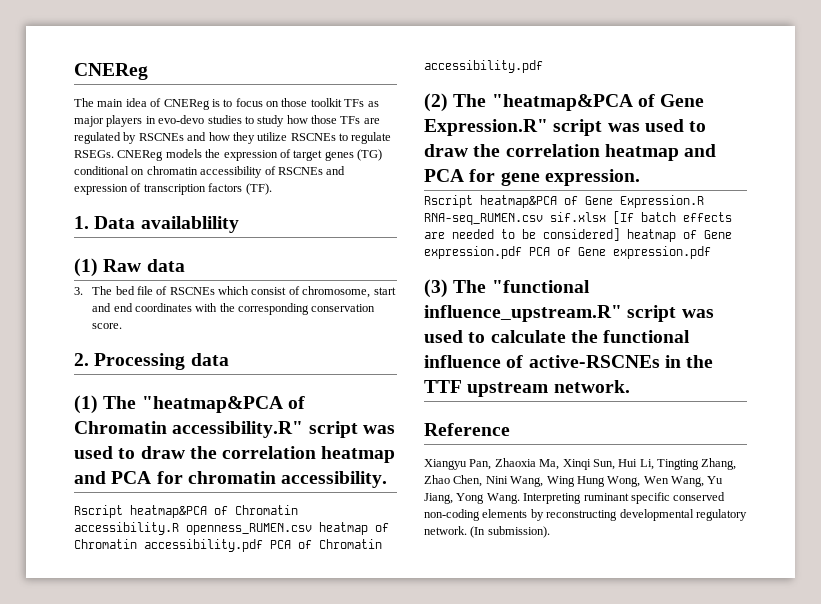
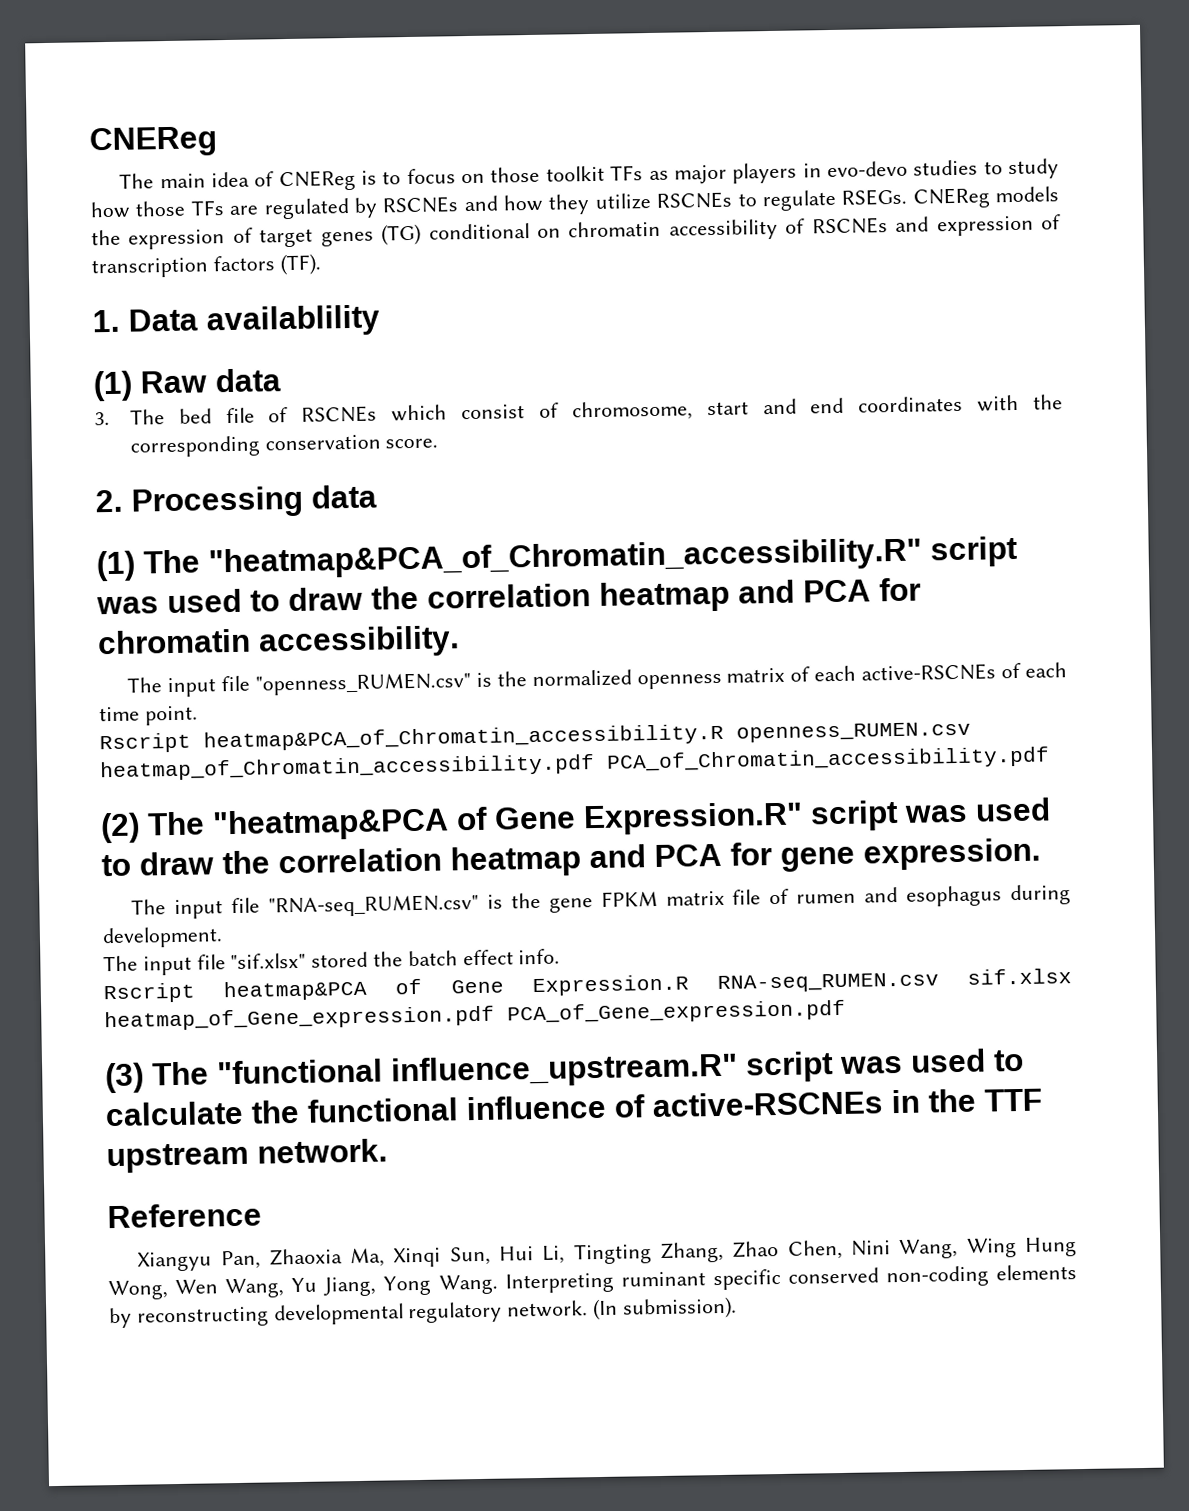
- (1) The "heatmap&PCA of Chromatin accessibility.R" script was used to draw the correlation heatmap and PCA for chromatin accessibility.
+ (1) The "heatmap&PCA_of_Chromatin_accessibility.R" script was used to draw the correlation heatmap and PCA for chromatin accessibility.
- Rscript heatmap&PCA of Chromatin accessibility.R openness_RUMEN.csv heatmap of Chromatin accessibility.pdf PCA of Chromatin accessibility.pdf
+ The input file "openness_RUMEN.csv" is the normalized openness matrix of each active-RSCNEs of each time point.
+ Rscript heatmap&PCA_of_Chromatin_accessibility.R openness_RUMEN.csv heatmap_of_Chromatin_accessibility.pdf PCA_of_Chromatin_accessibility.pdf
+ The input file "RNA-seq_RUMEN.csv" is the gene FPKM matrix file of rumen and esophagus during development.
+ The input file "sif.xlsx" stored the batch effect info.
- Rscript heatmap&PCA of Gene Expression.R RNA-seq_RUMEN.csv sif.xlsx [If batch effects are needed to be considered] heatmap of Gene expression.pdf PCA of Gene expression.pdf
+ Rscript heatmap&PCA of Gene Expression.R RNA-seq_RUMEN.csv sif.xlsx heatmap_of_Gene_expression.pdf PCA_of_Gene_expression.pdf

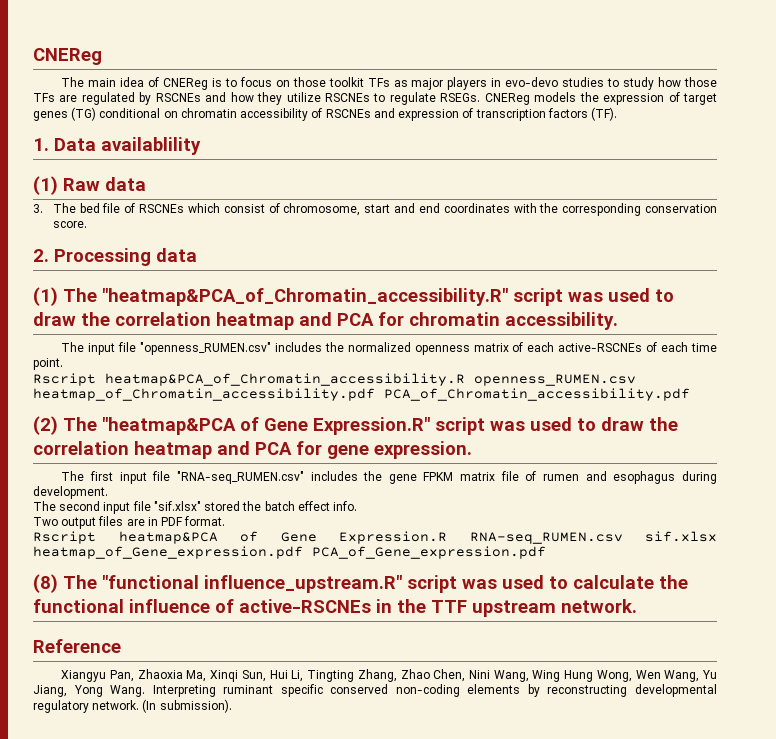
- The input file "openness_RUMEN.csv" is the normalized openness matrix of each active-RSCNEs of each time point.
+ The input file "openness_RUMEN.csv" includes the normalized openness matrix of each active-RSCNEs of each time point.
- The input file "RNA-seq_RUMEN.csv" is the gene FPKM matrix file of rumen and esophagus during development.
+ The first input file "RNA-seq_RUMEN.csv" includes the gene FPKM matrix file of rumen and esophagus during development.
- The input file "sif.xlsx" stored the batch effect info.
+ The second input file "sif.xlsx" stored the batch effect info.
+ Two output files are in PDF format.
- (3) The "functional influence_upstream.R" script was used to calculate the functional influence of active-RSCNEs in the TTF upstream network.
+ (8) The "functional influence_upstream.R" script was used to calculate the functional influence of active-RSCNEs in the TTF upstream network.

